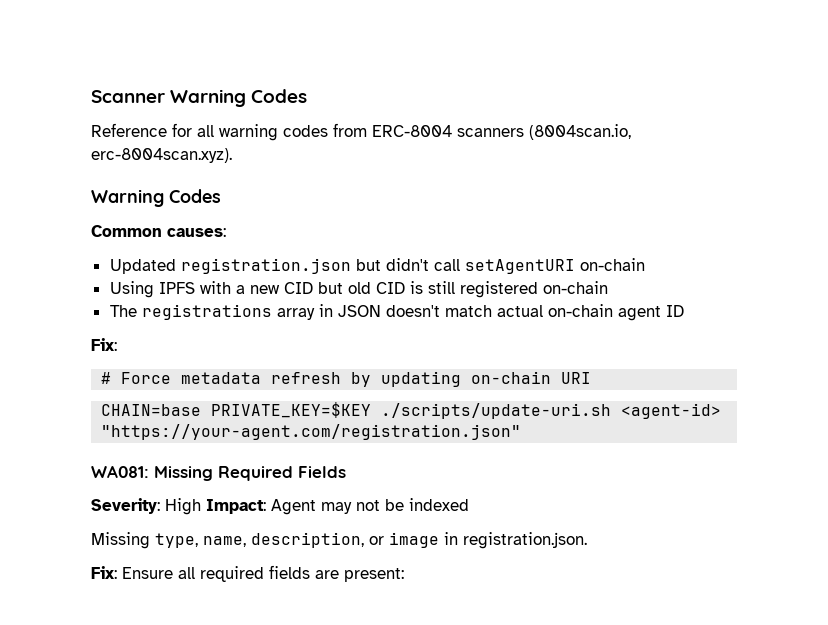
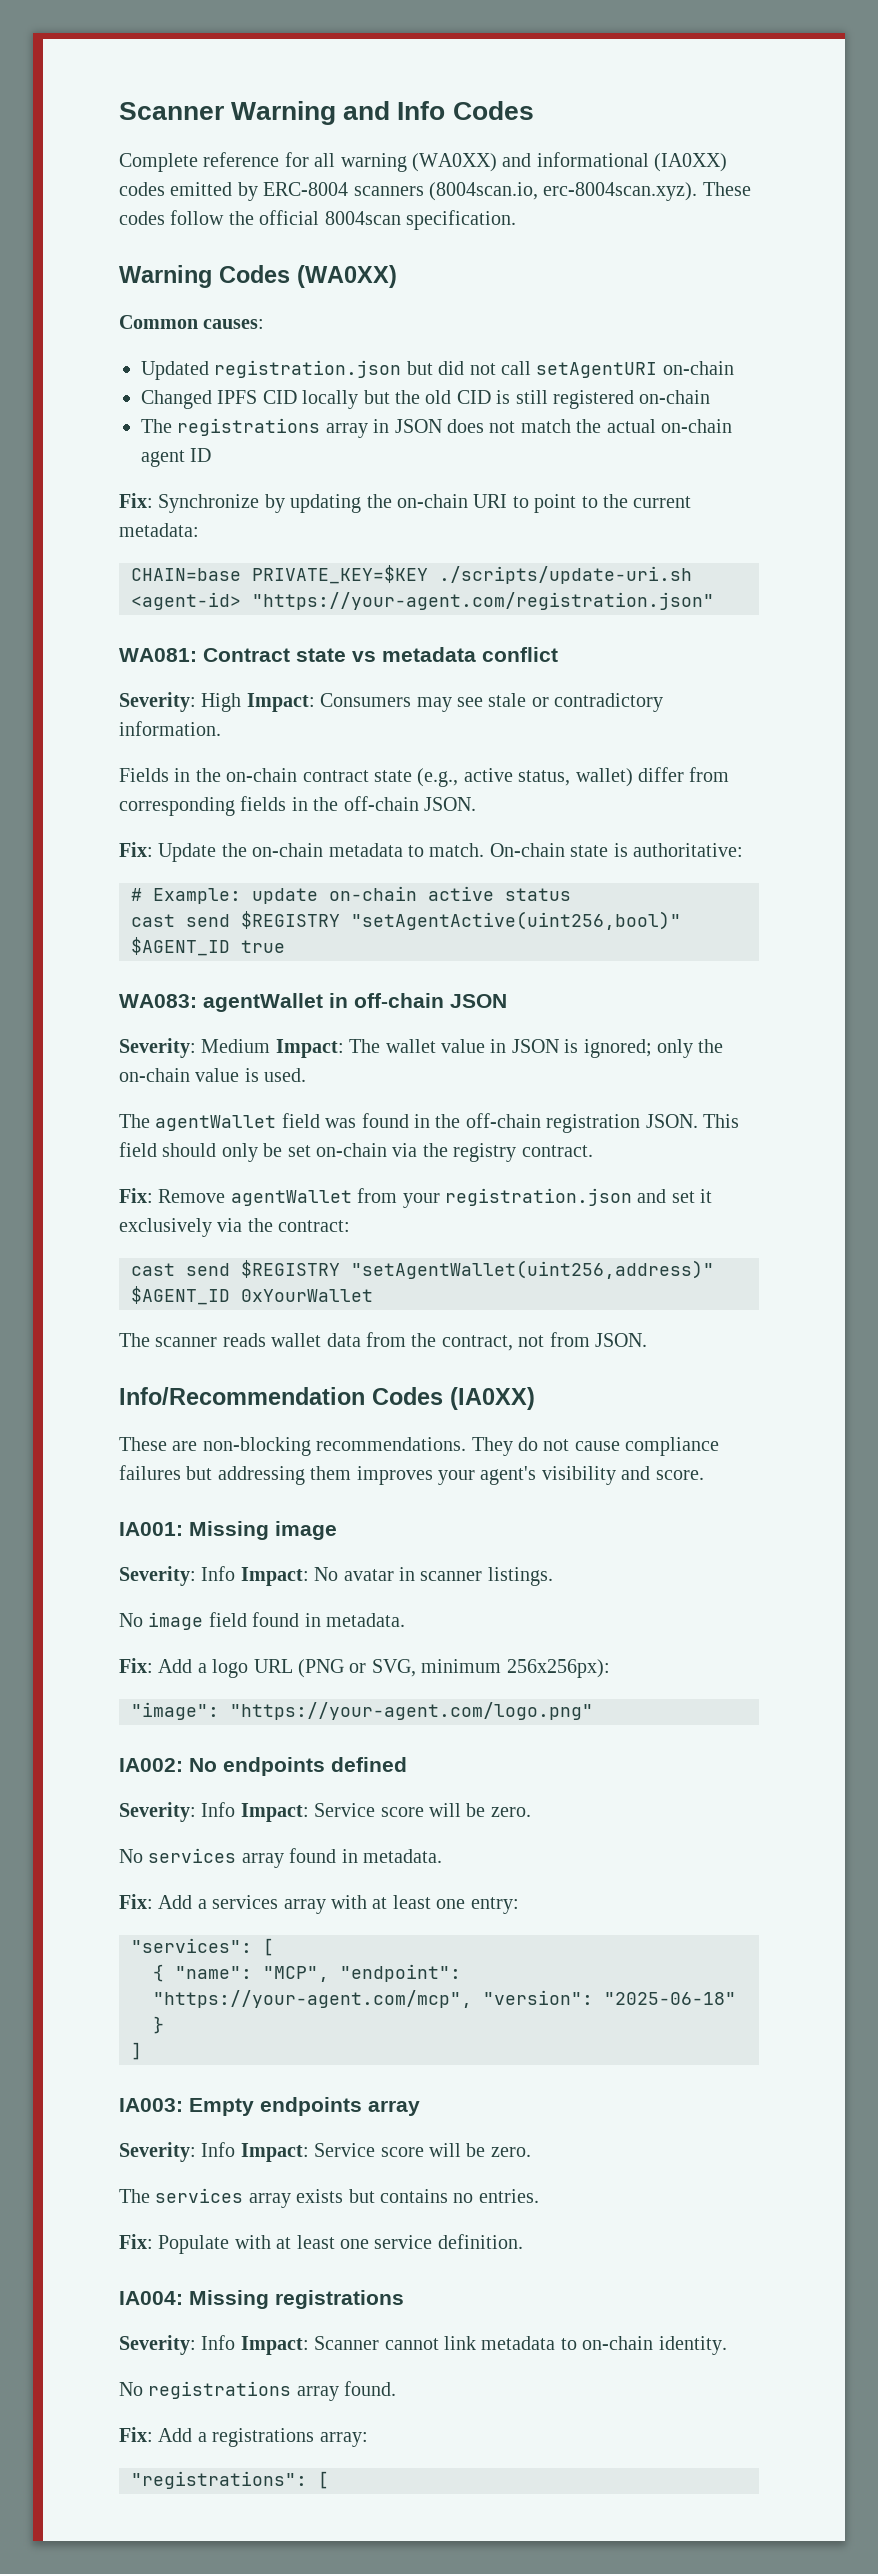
- Scanner Warning Codes
- Reference for all warning codes from ERC-8004 scanners (8004scan.io, erc-8004scan.xyz).
- Warning Codes
+ Scanner Warning and Info Codes
+ Complete reference for all warning (WA0XX) and informational (IA0XX) codes emitted by ERC-8004 scanners (8004scan.io, erc-8004scan.xyz). These codes follow the official 8004scan specification.
+ Warning Codes (WA0XX)
- Updated registration.json but didn't call setAgentURI on-chain
+ Updated registration.json but did not call setAgentURI on-chain
- Using IPFS with a new CID but old CID is still registered on-chain
+ Changed IPFS CID locally but the old CID is still registered on-chain
- The registrations array in JSON doesn't match actual on-chain agent ID
- Fix:
- # Force metadata refresh by updating on-chain URI
+ The registrations array in JSON does not match the actual on-chain agent ID
+ Fix: Synchronize by updating the on-chain URI to point to the current metadata:
- WA081: Missing Required Fields
- Severity: High Impact: Agent may not be indexed
- Missing type, name, description, or image in registration.json.
- Fix: Ensure all required fields are present:
+ WA081: Contract state vs metadata conflict
+ Severity: High Impact: Consumers may see stale or contradictory information.
+ Fields in the on-chain contract state (e.g., active status, wallet) differ from corresponding fields in the off-chain JSON.
+ Fix: Update the on-chain metadata to match. On-chain state is authoritative:
+ # Example: update on-chain active status
+ cast send $REGISTRY "setAgentActive(uint256,bool)" $AGENT_ID true
+ WA083: agentWallet in off-chain JSON
+ Severity: Medium Impact: The wallet value in JSON is ignored; only the on-chain value is used.
+ The agentWallet field was found in the off-chain registration JSON. This field should only be set on-chain via the registry contract.
+ Fix: Remove agentWallet from your registration.json and set it exclusively via the contract:
+ cast send $REGISTRY "setAgentWallet(uint256,address)" $AGENT_ID 0xYourWallet
+ The scanner reads wallet data from the contract, not from JSON.
+ Info/Recommendation Codes (IA0XX)
+ These are non-blocking recommendations. They do not cause compliance failures but addressing them improves your agent's visibility and score.
+ IA001: Missing image
+ Severity: Info Impact: No avatar in scanner listings.
+ No image field found in metadata.
+ Fix: Add a logo URL (PNG or SVG, minimum 256x256px):
+ "image": "https://your-agent.com/logo.png"
+ IA002: No endpoints defined
+ Severity: Info Impact: Service score will be zero.
+ No services array found in metadata.
+ Fix: Add a services array with at least one entry:
+ "services": [
+ { "name": "MCP", "endpoint": "https://your-agent.com/mcp", "version": "2025-06-18" }
+ ]
+ IA003: Empty endpoints array
+ Severity: Info Impact: Service score will be zero.
+ The services array exists but contains no entries.
+ Fix: Populate with at least one service definition.
+ IA004: Missing registrations
+ Severity: Info Impact: Scanner cannot link metadata to on-chain identity.
+ No registrations array found.
+ Fix: Add a registrations array:
+ "registrations": [

